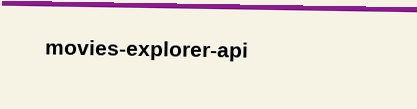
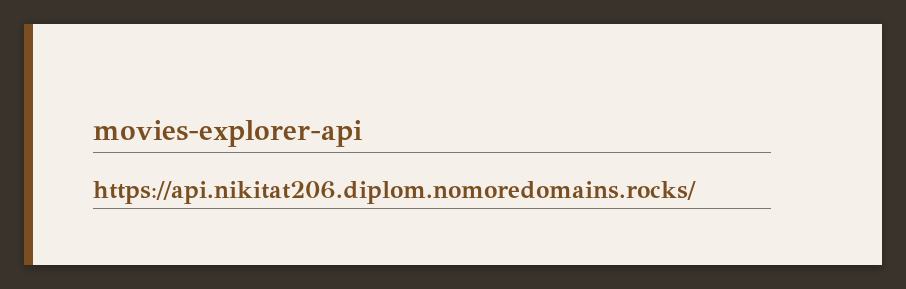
+ https://api.nikitat206.diplom.nomoredomains.rocks/

